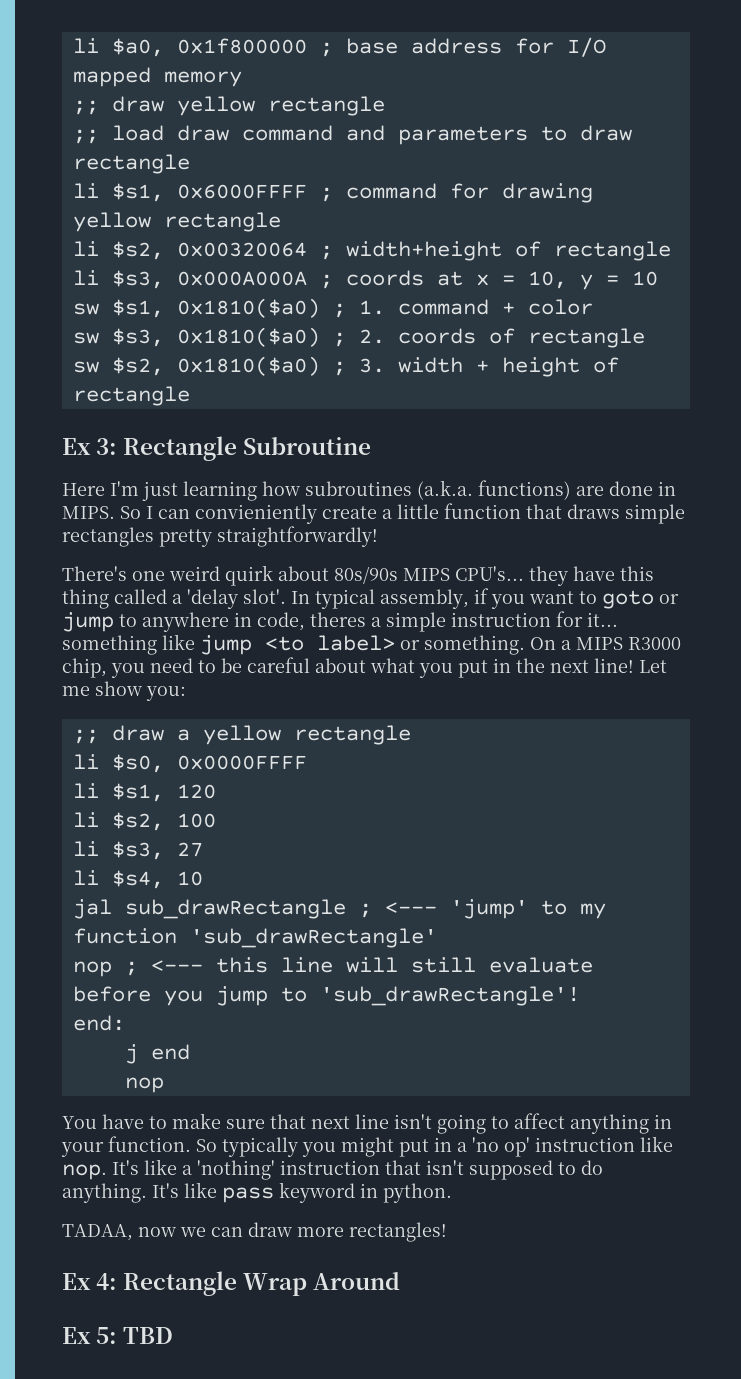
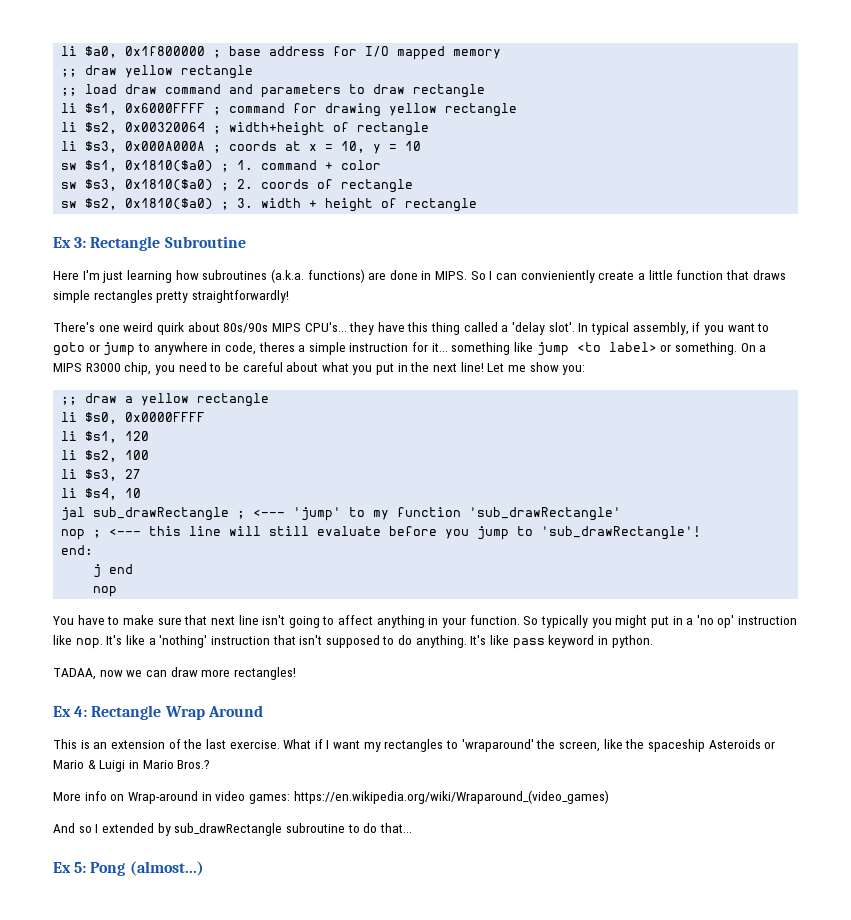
+ This is an extension of the last exercise. What if I want my rectangles to 'wraparound' the screen, like the spaceship Asteroids or Mario & Luigi in Mario Bros.?
+ More info on Wrap-around in video games: https://en.wikipedia.org/wiki/Wraparound_(video_games)
+ And so I extended by sub_drawRectangle subroutine to do that...
- Ex 5: TBD
+ Ex 5: Pong (almost...)

